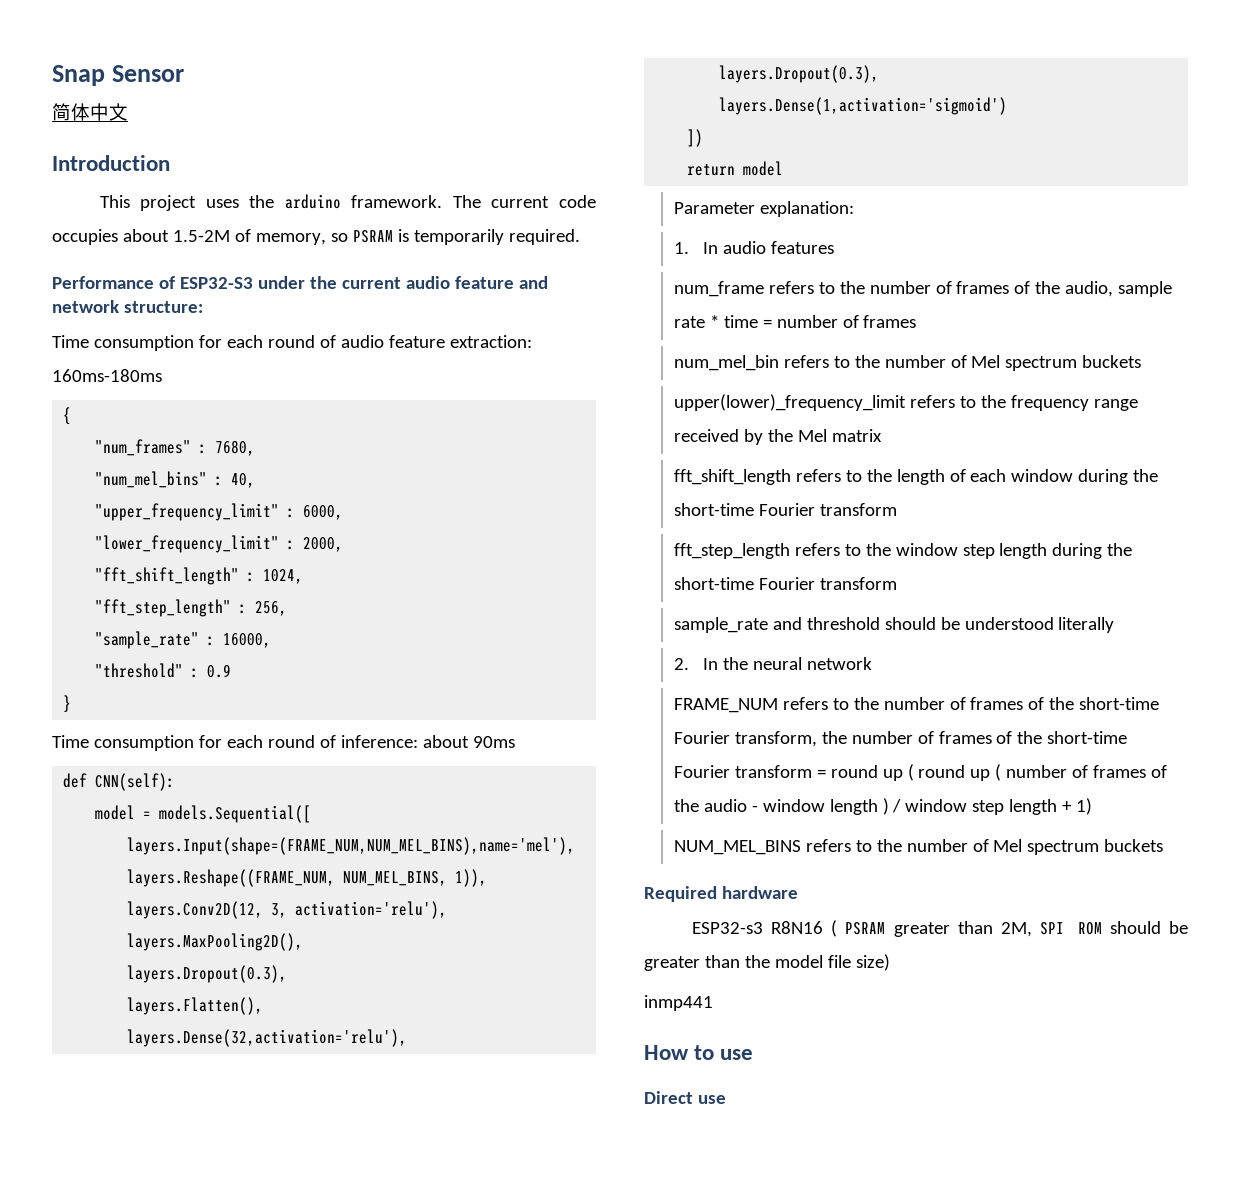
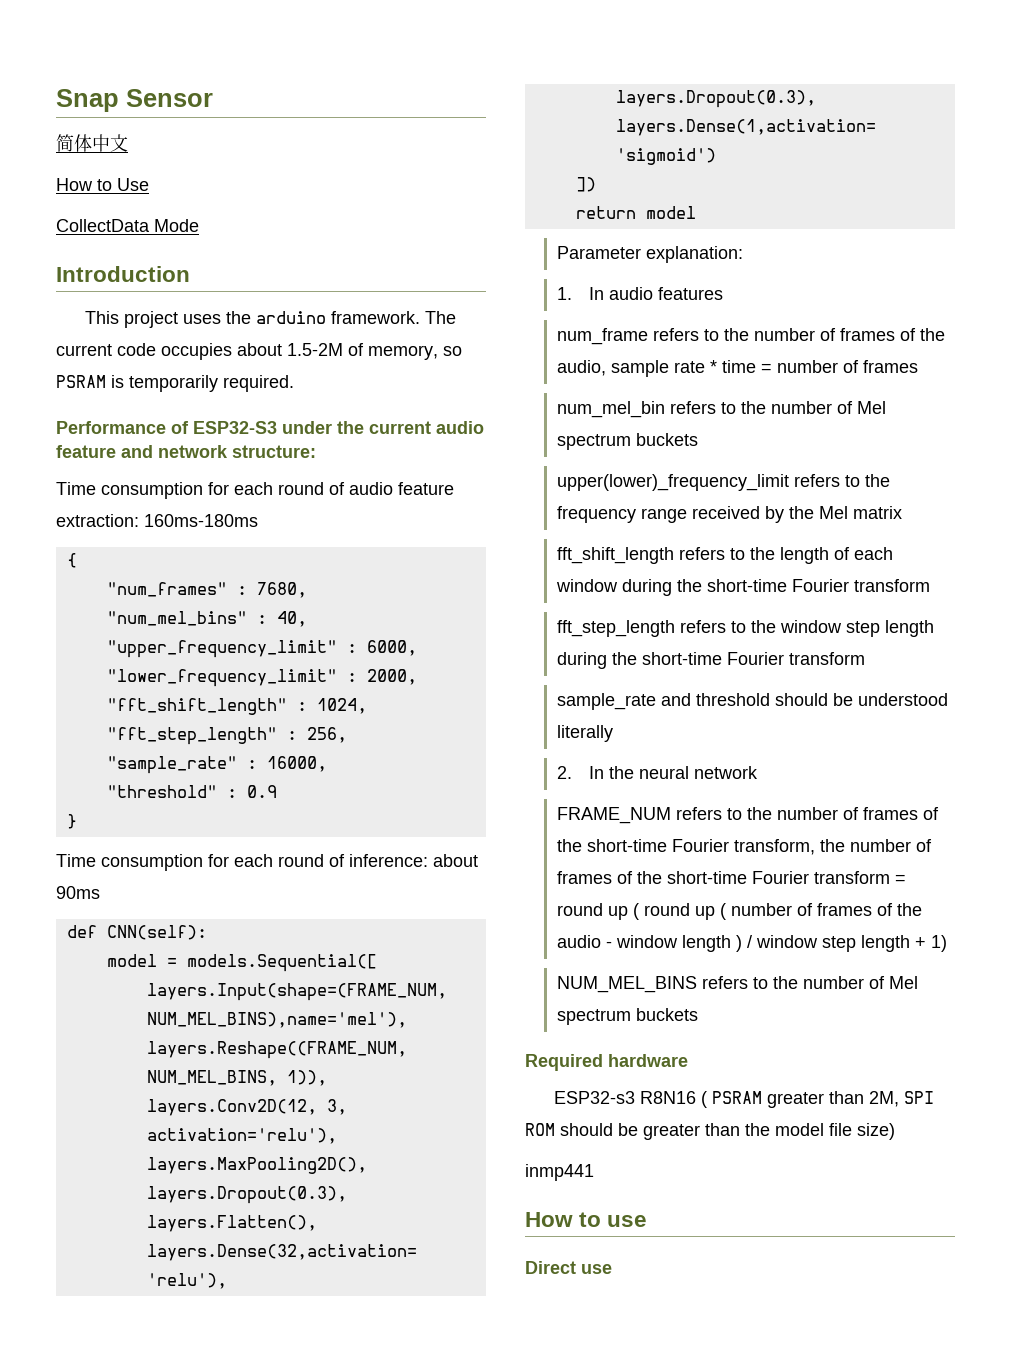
+ How to Use
+ CollectData Mode

